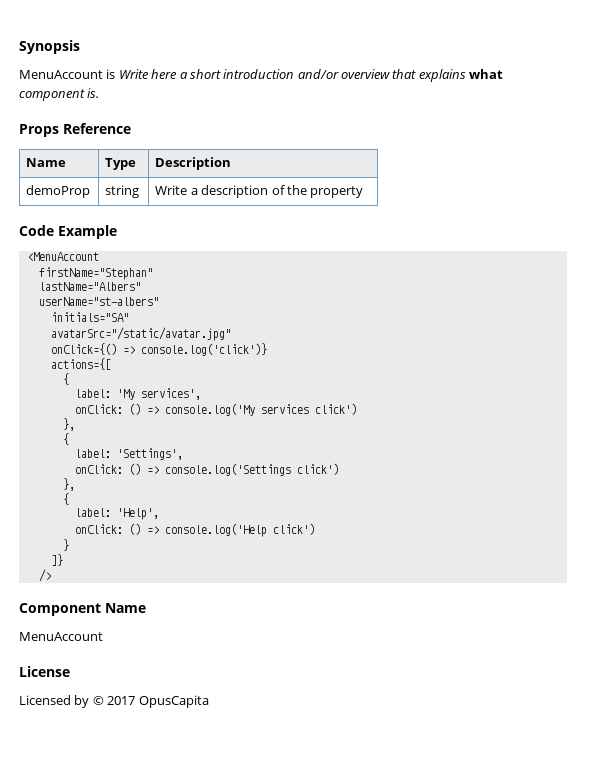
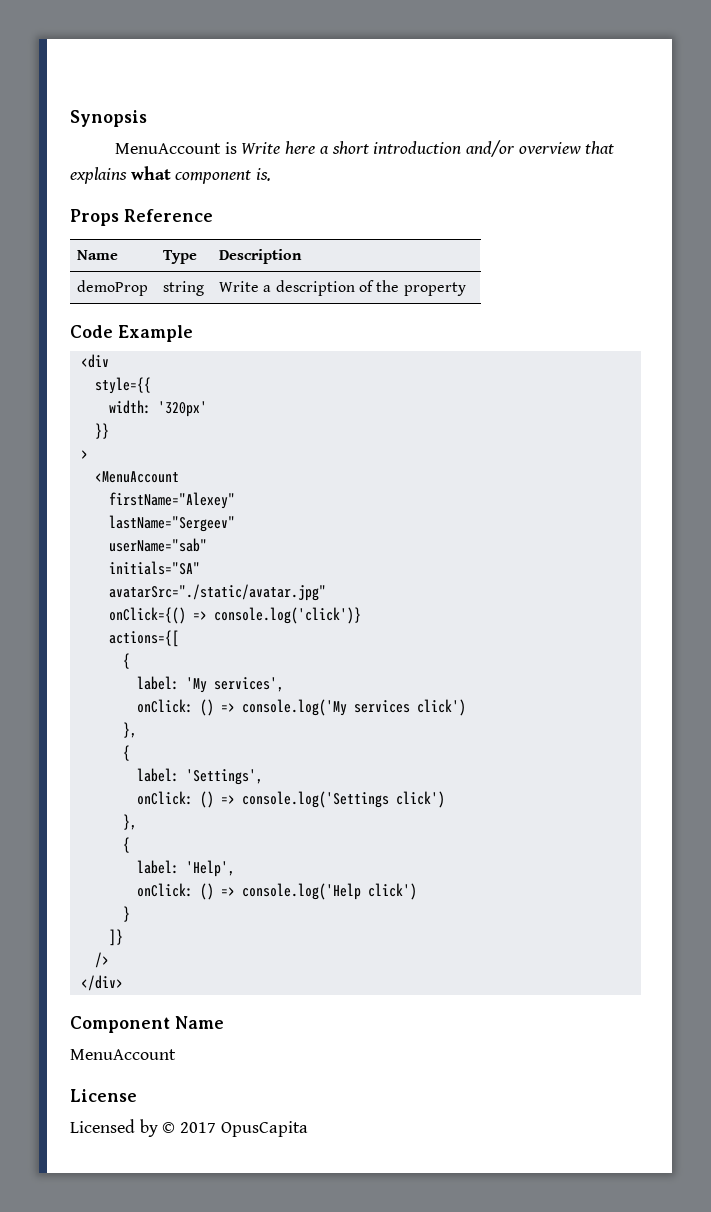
+ <div
+ style={{
+ width: '320px'
+ }}
+ >
  <MenuAccount
- firstName="Stephan"
- lastName="Albers"
- userName="st-albers"
+ firstName="Alexey"
+ lastName="Sergeev"
+ userName="sab"
- avatarSrc="/static/avatar.jpg"
+ avatarSrc="./static/avatar.jpg"
+ </div>

